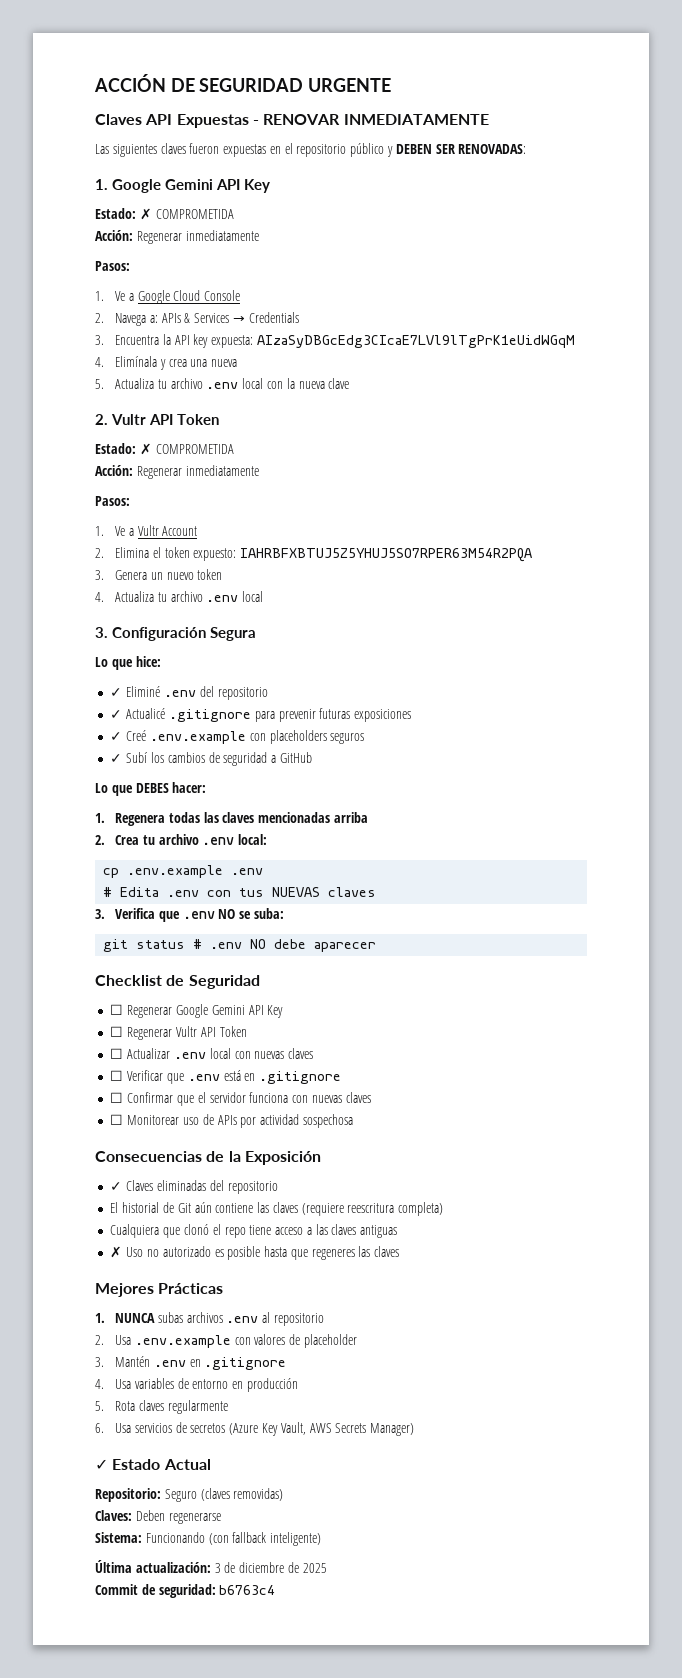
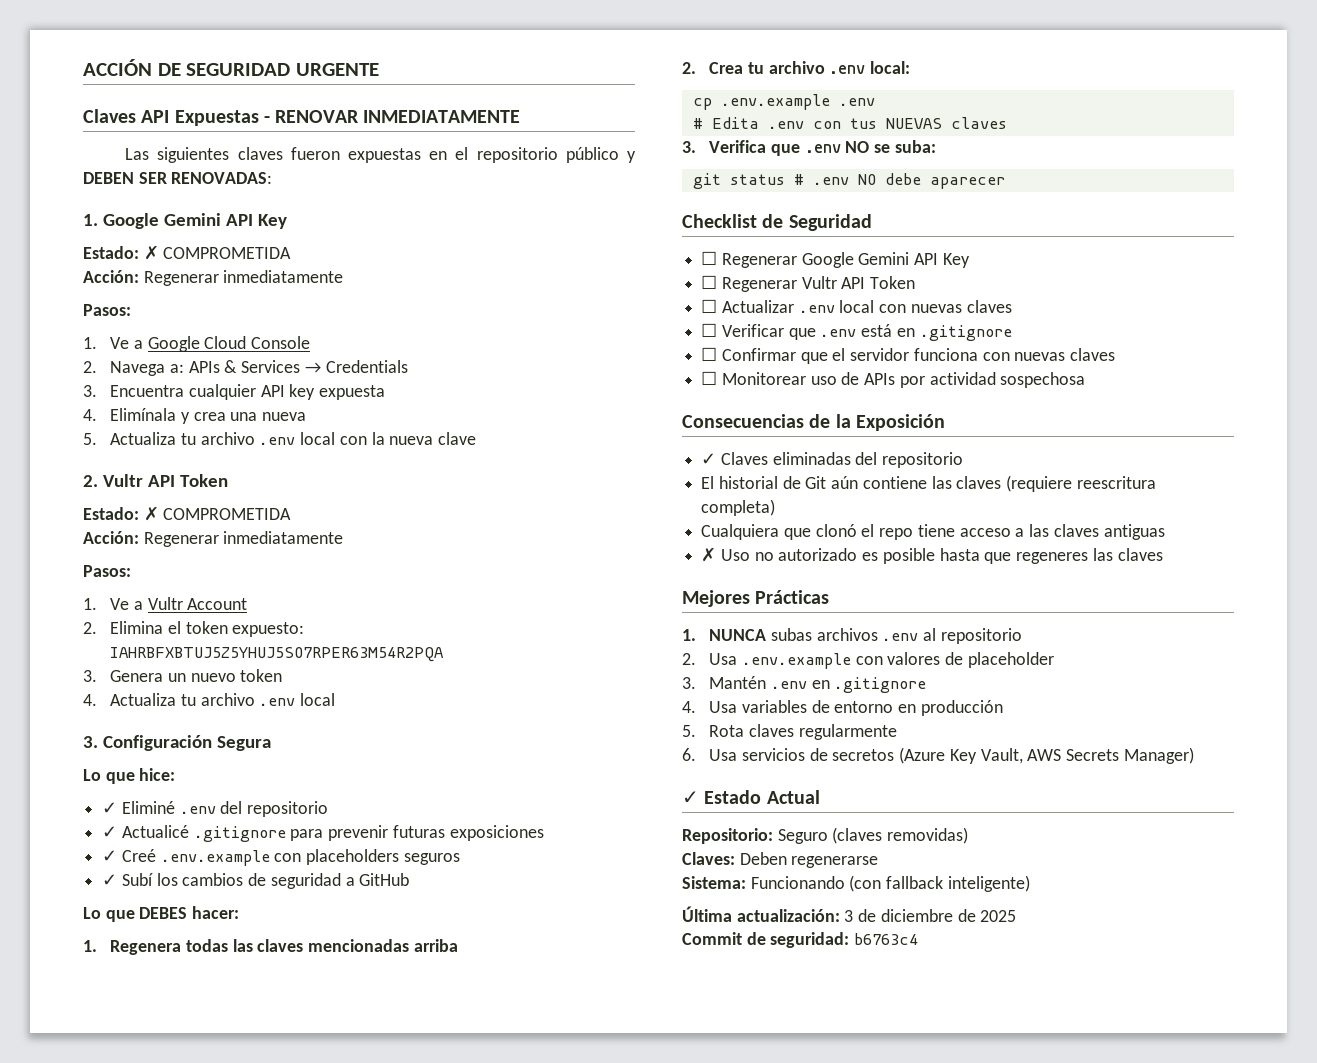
- 3. Encuentra la API key expuesta: AIzaSyDBGcEdg3CIcaE7LVl9lTgPrK1eUidWGqM
+ 3. Encuentra cualquier API key expuesta

